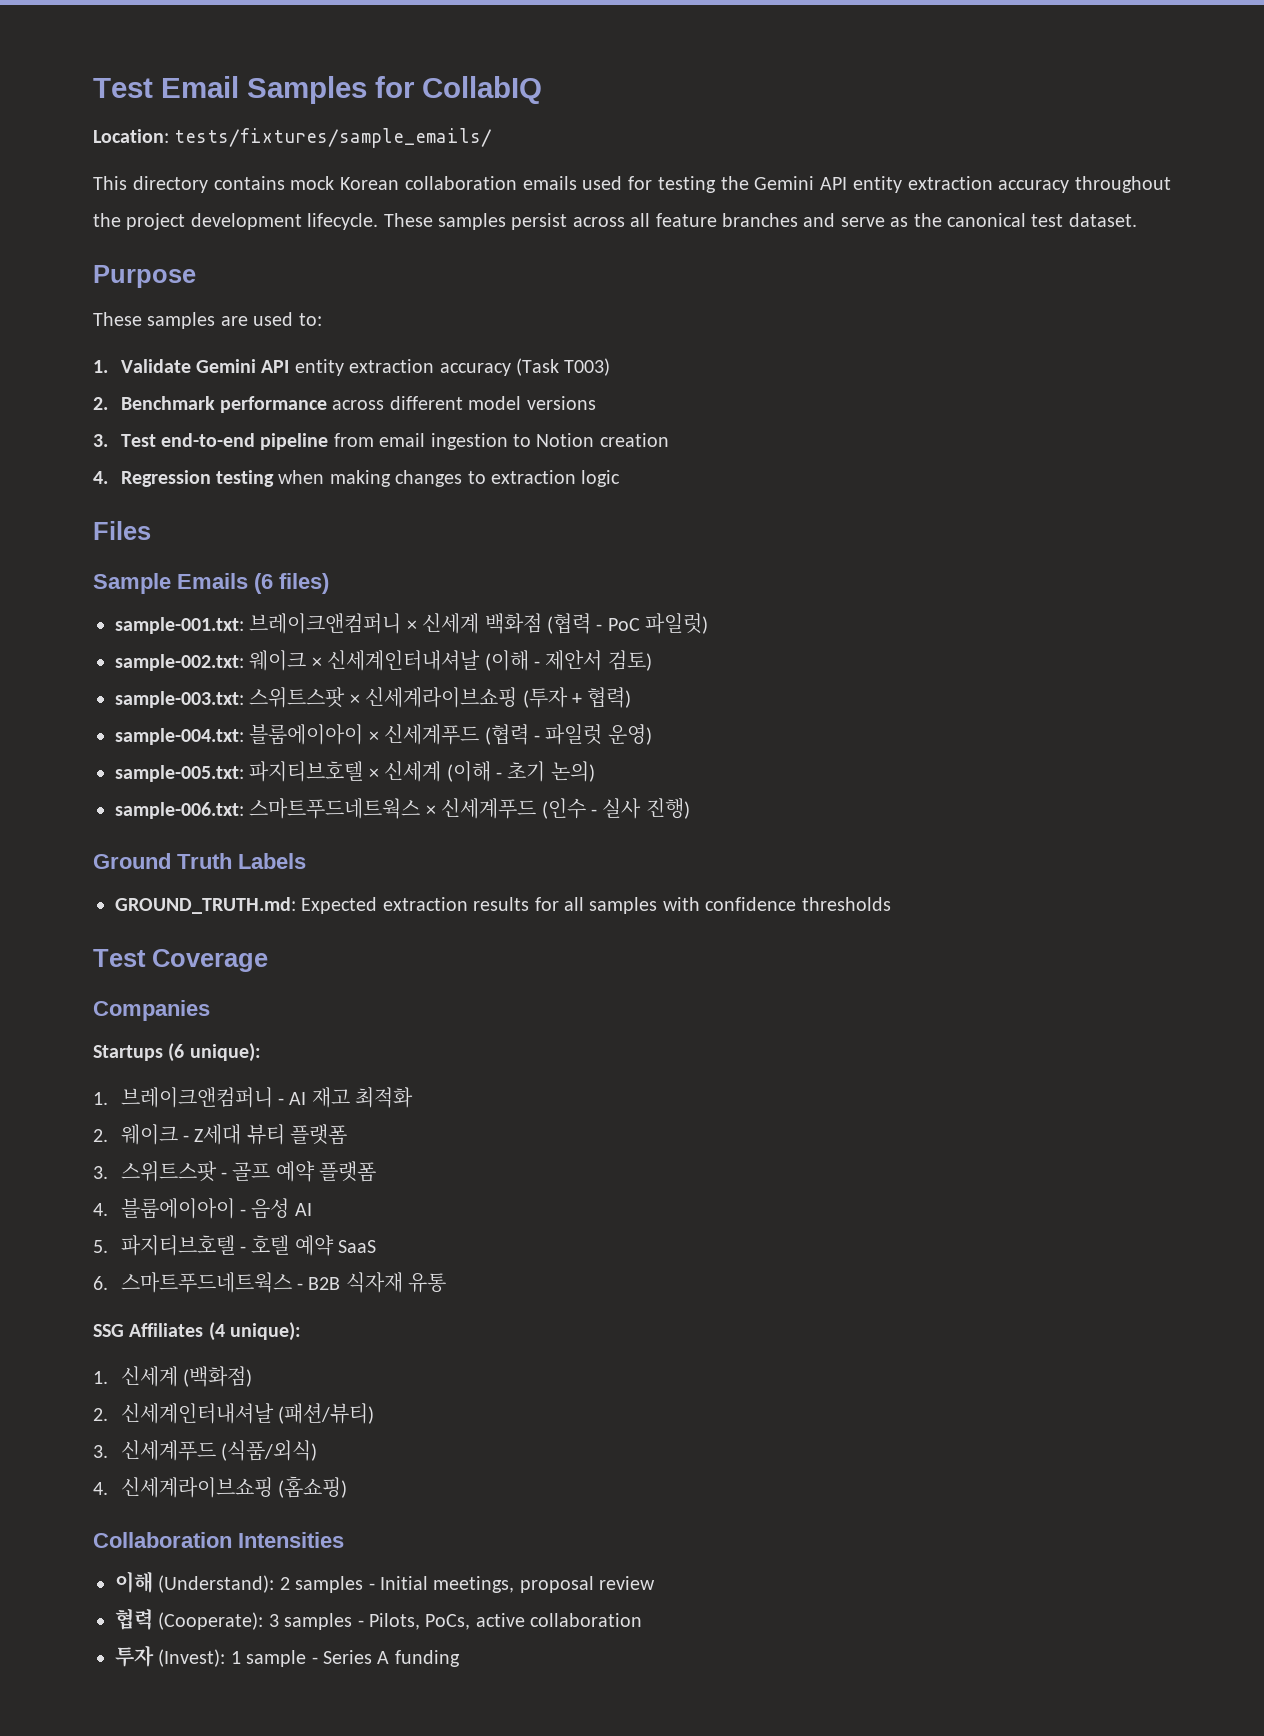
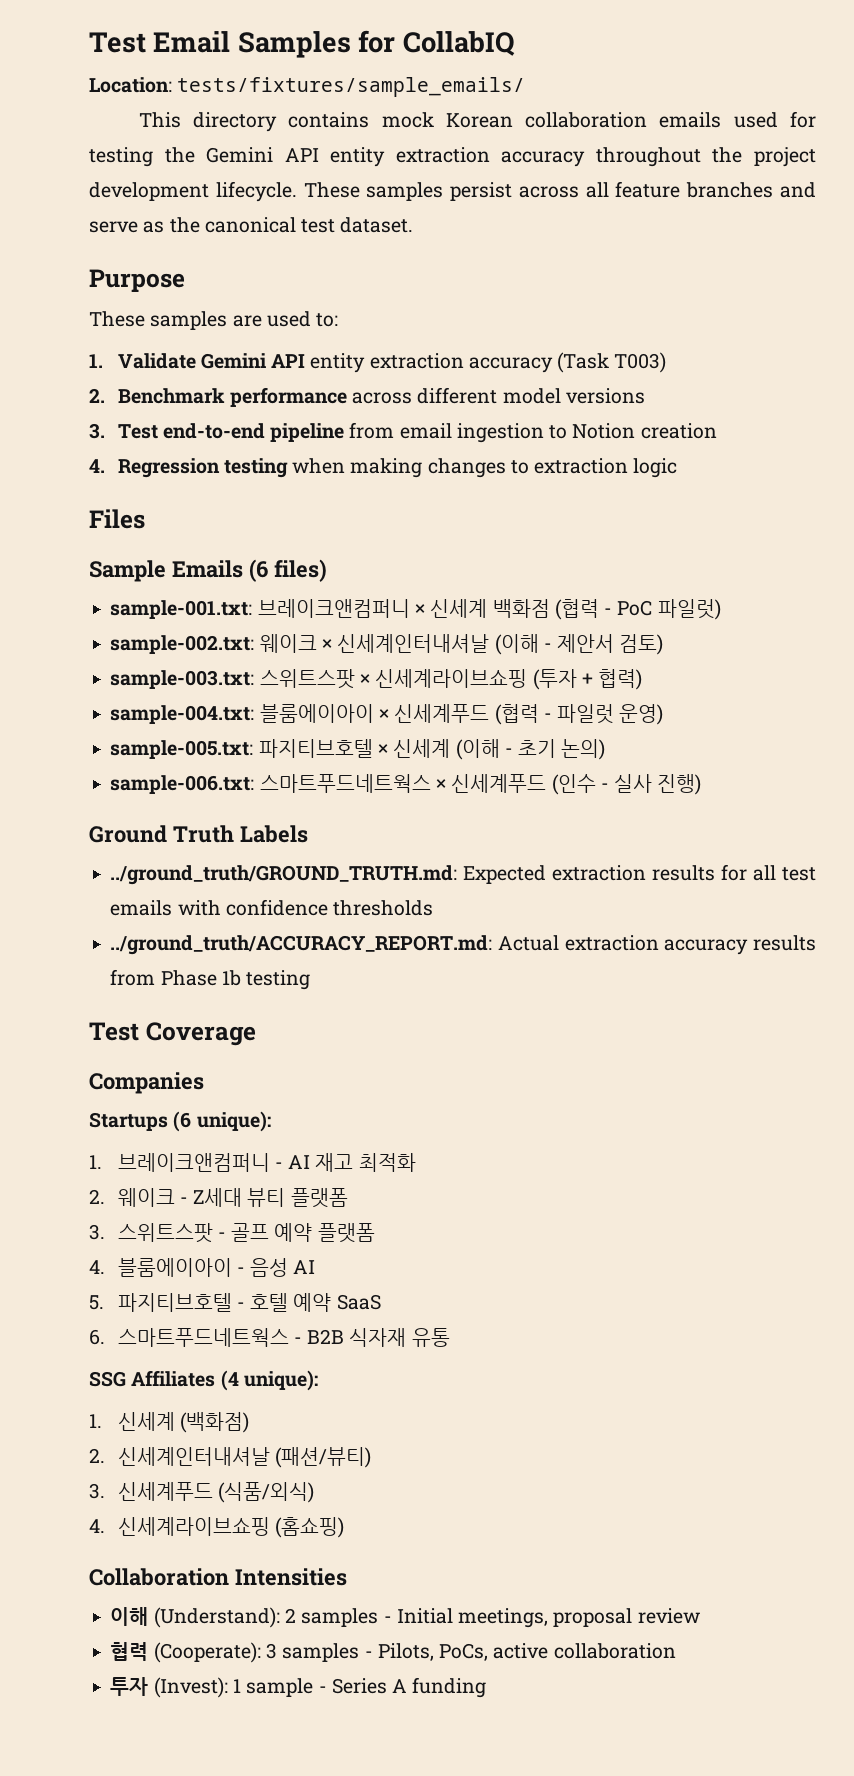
- GROUND_TRUTH.md: Expected extraction results for all samples with confidence thresholds
+ ../ground_truth/GROUND_TRUTH.md: Expected extraction results for all test emails with confidence thresholds
+ ../ground_truth/ACCURACY_REPORT.md: Actual extraction accuracy results from Phase 1b testing

